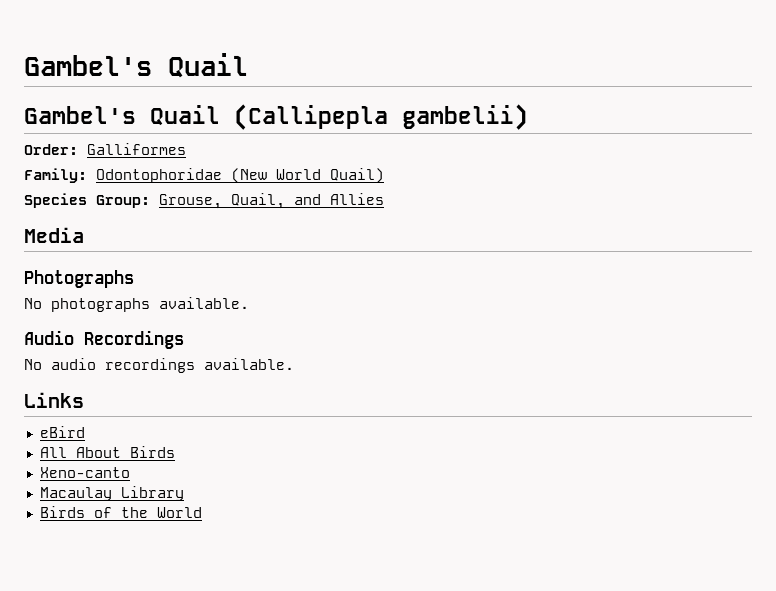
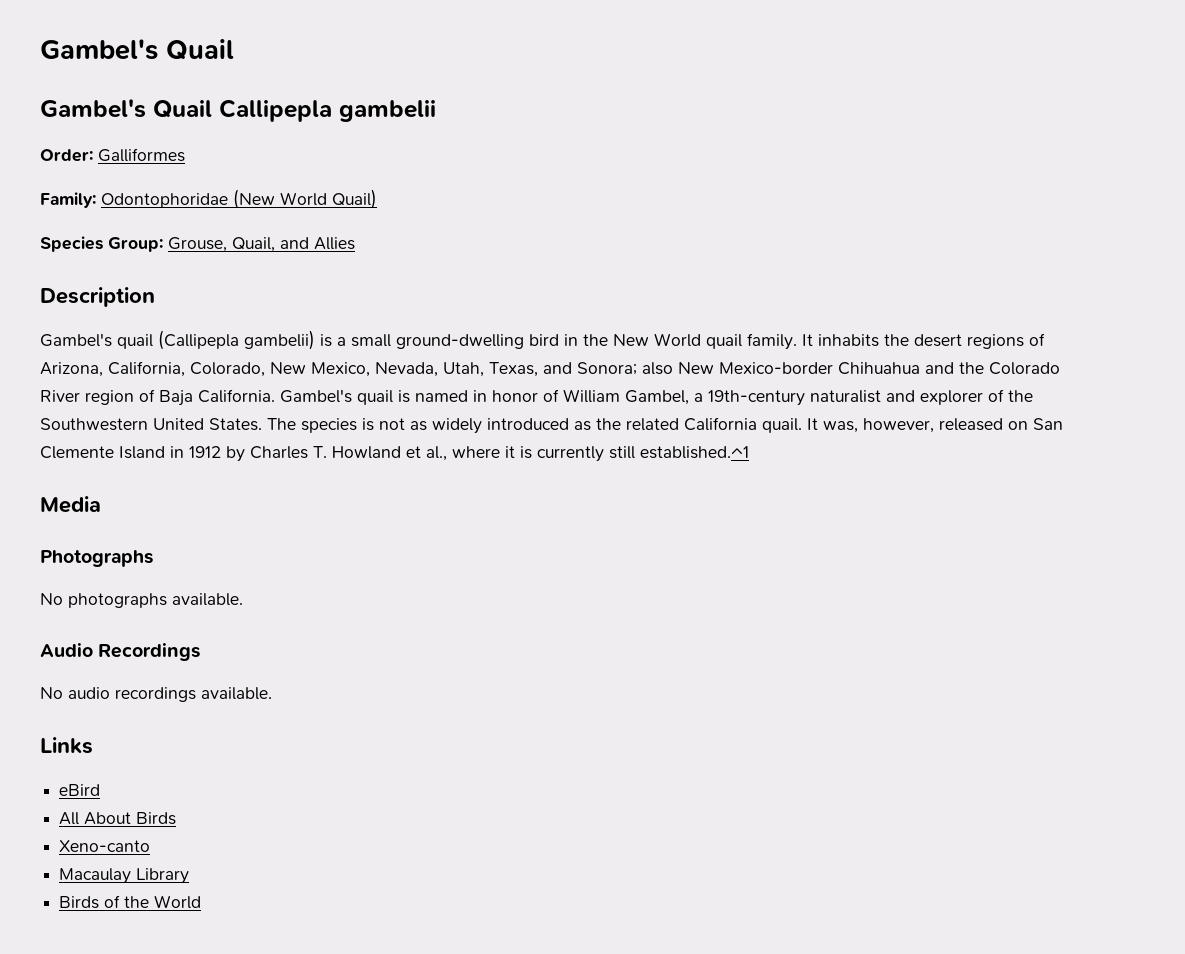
- Gambel's Quail (Callipepla gambelii)
+ Gambel's Quail Callipepla gambelii
+ Description
+ Gambel's quail (Callipepla gambelii) is a small ground-dwelling bird in the New World quail family. It inhabits the desert regions of Arizona, California, Colorado, New Mexico, Nevada, Utah, Texas, and Sonora; also New Mexico-border Chihuahua and the Colorado River region of Baja California. Gambel's quail is named in honor of William Gambel, a 19th-century naturalist and explorer of the Southwestern United States. The species is not as widely introduced as the related California quail. It was, however, released on San Clemente Island in 1912 by Charles T. Howland et al., where it is currently still established.^1

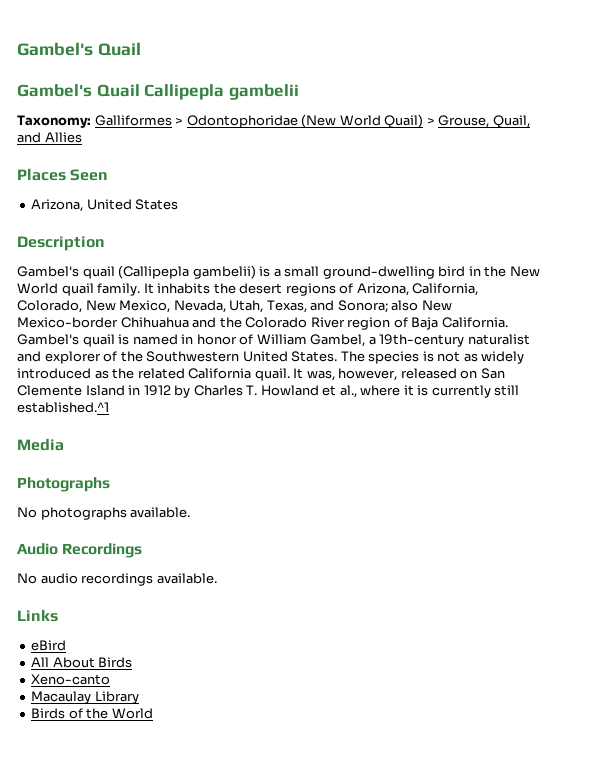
- Order: Galliformes
- Family: Odontophoridae (New World Quail)
- Species Group: Grouse, Quail, and Allies
+ Taxonomy: Galliformes > Odontophoridae (New World Quail) > Grouse, Quail, and Allies
+ Places Seen
+ Arizona, United States

